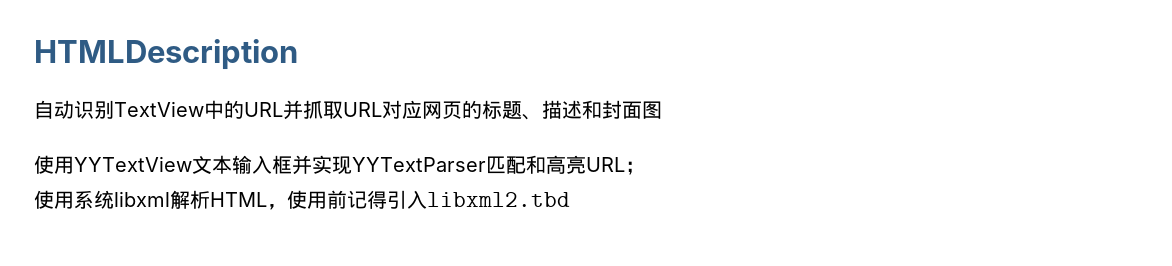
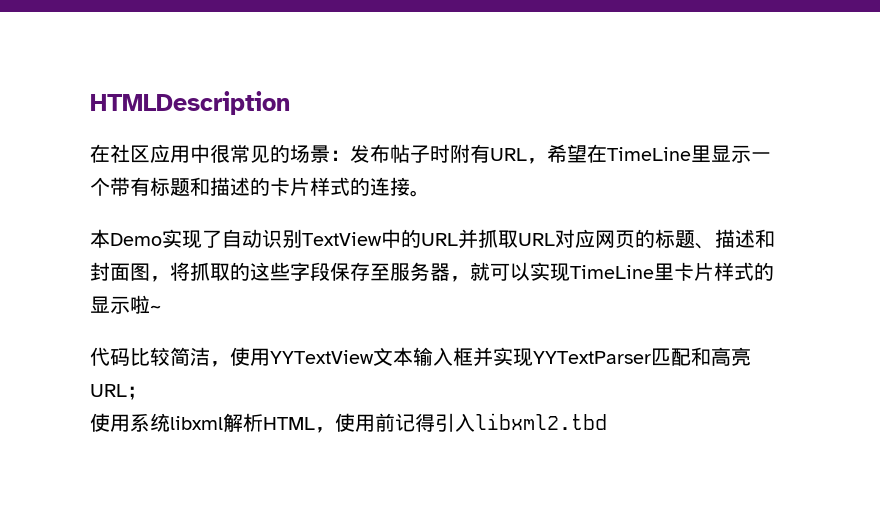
- 自动识别TextView中的URL并抓取URL对应网页的标题、描述和封面图
- 使用YYTextView文本输入框并实现YYTextParser匹配和高亮URL；
+ 在社区应用中很常见的场景：发布帖子时附有URL，希望在TimeLine里显示一个带有标题和描述的卡片样式的连接。
+ 本Demo实现了自动识别TextView中的URL并抓取URL对应网页的标题、描述和封面图，将抓取的这些字段保存至服务器，就可以实现TimeLine里卡片样式的显示啦~
+ 代码比较简洁，使用YYTextView文本输入框并实现YYTextParser匹配和高亮URL；

